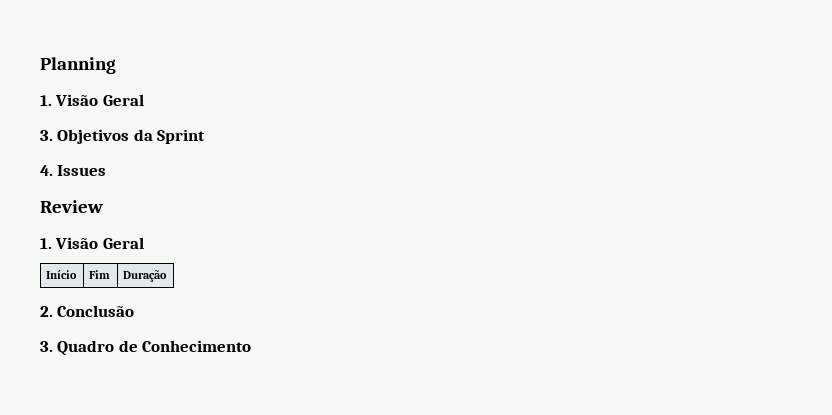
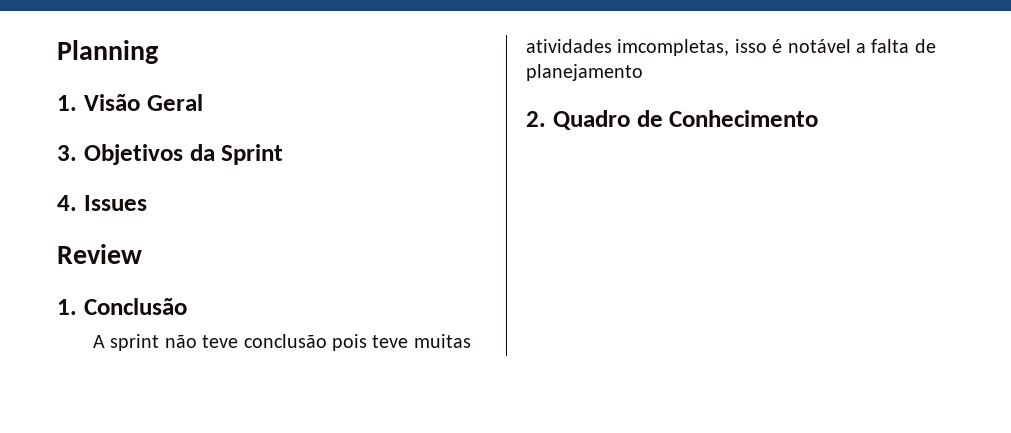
  Review
- 1. Visão Geral
- Início | Fim | Duração
+ 1. Conclusão
+ A sprint não teve conclusão pois teve muitas atividades imcompletas, isso é notável a falta de planejamento
- 2. Conclusão
- 3. Quadro de Conhecimento
+ 2. Quadro de Conhecimento

